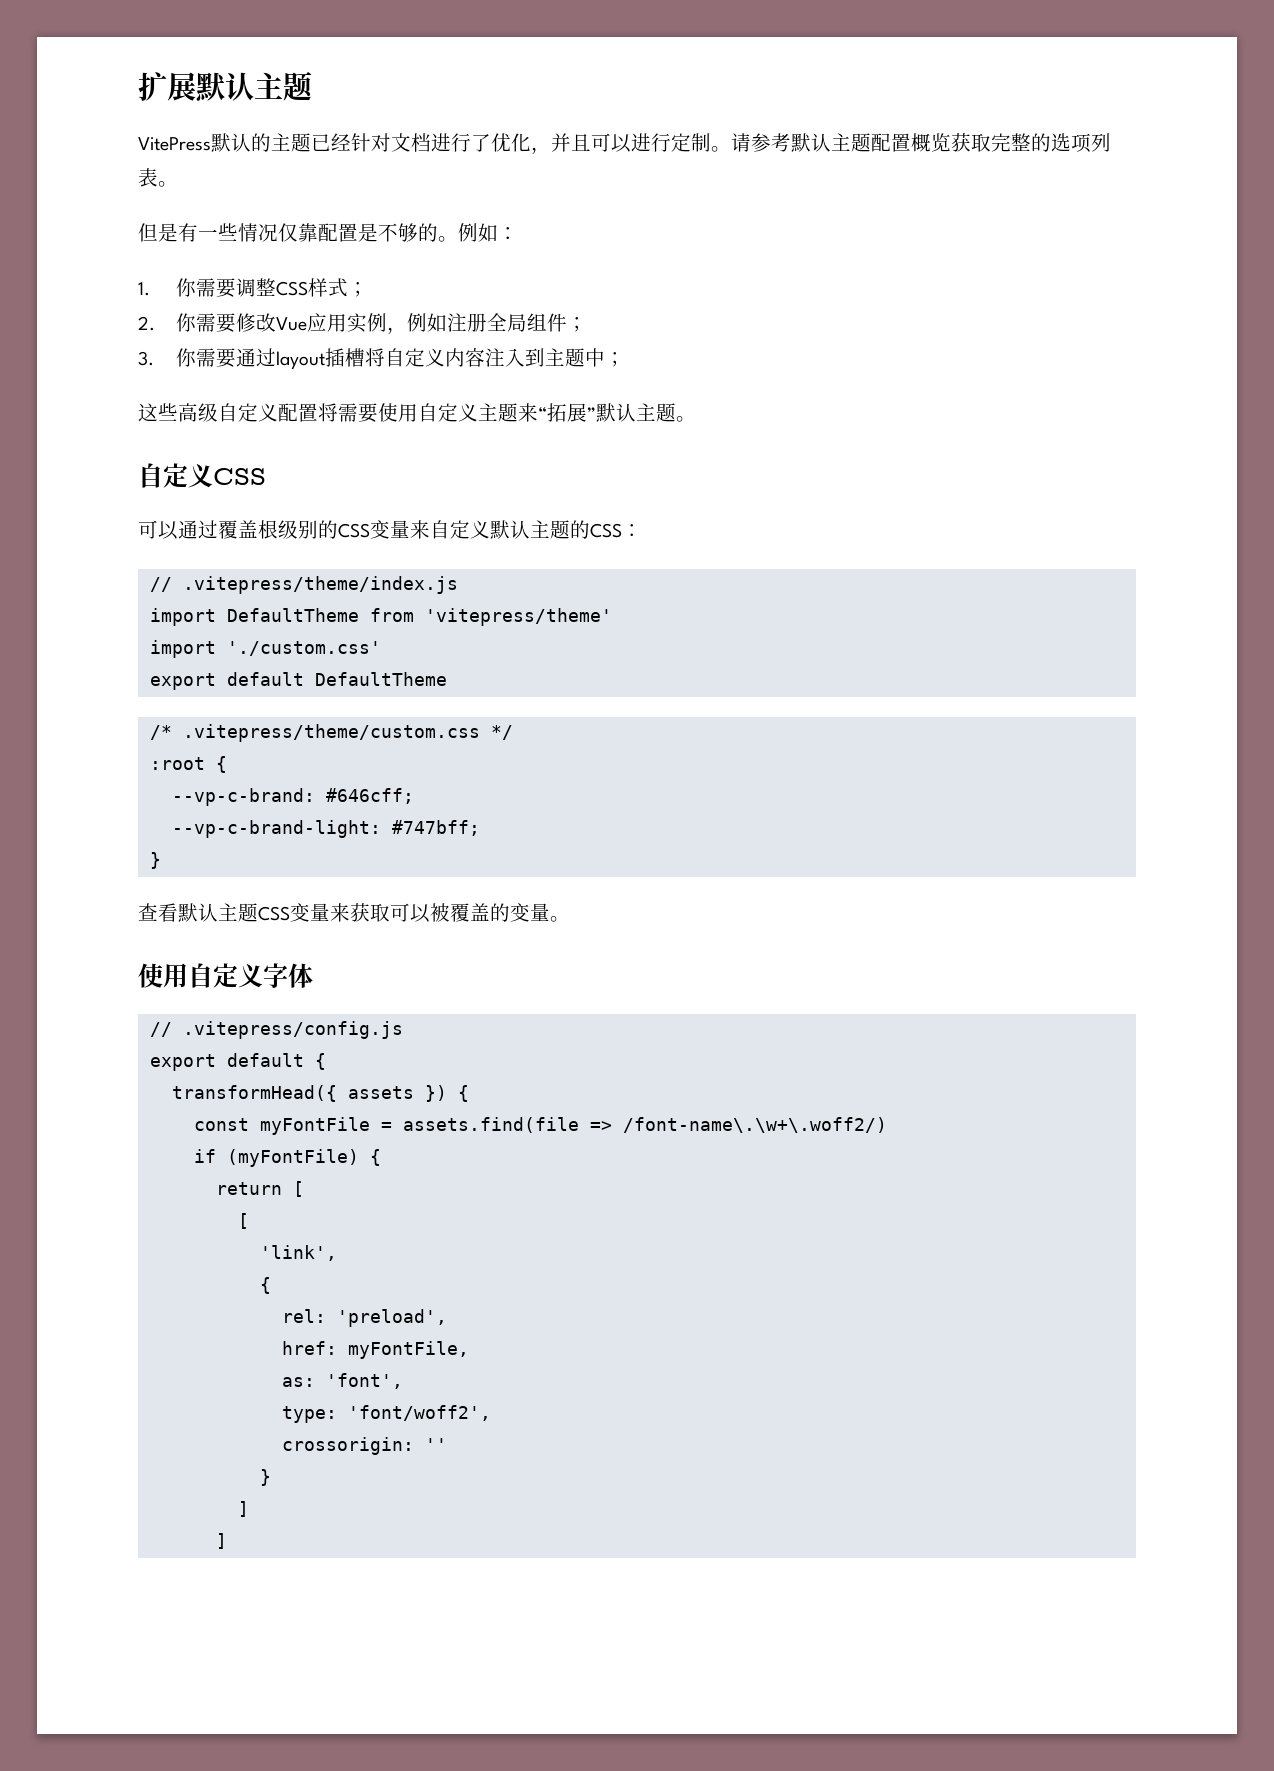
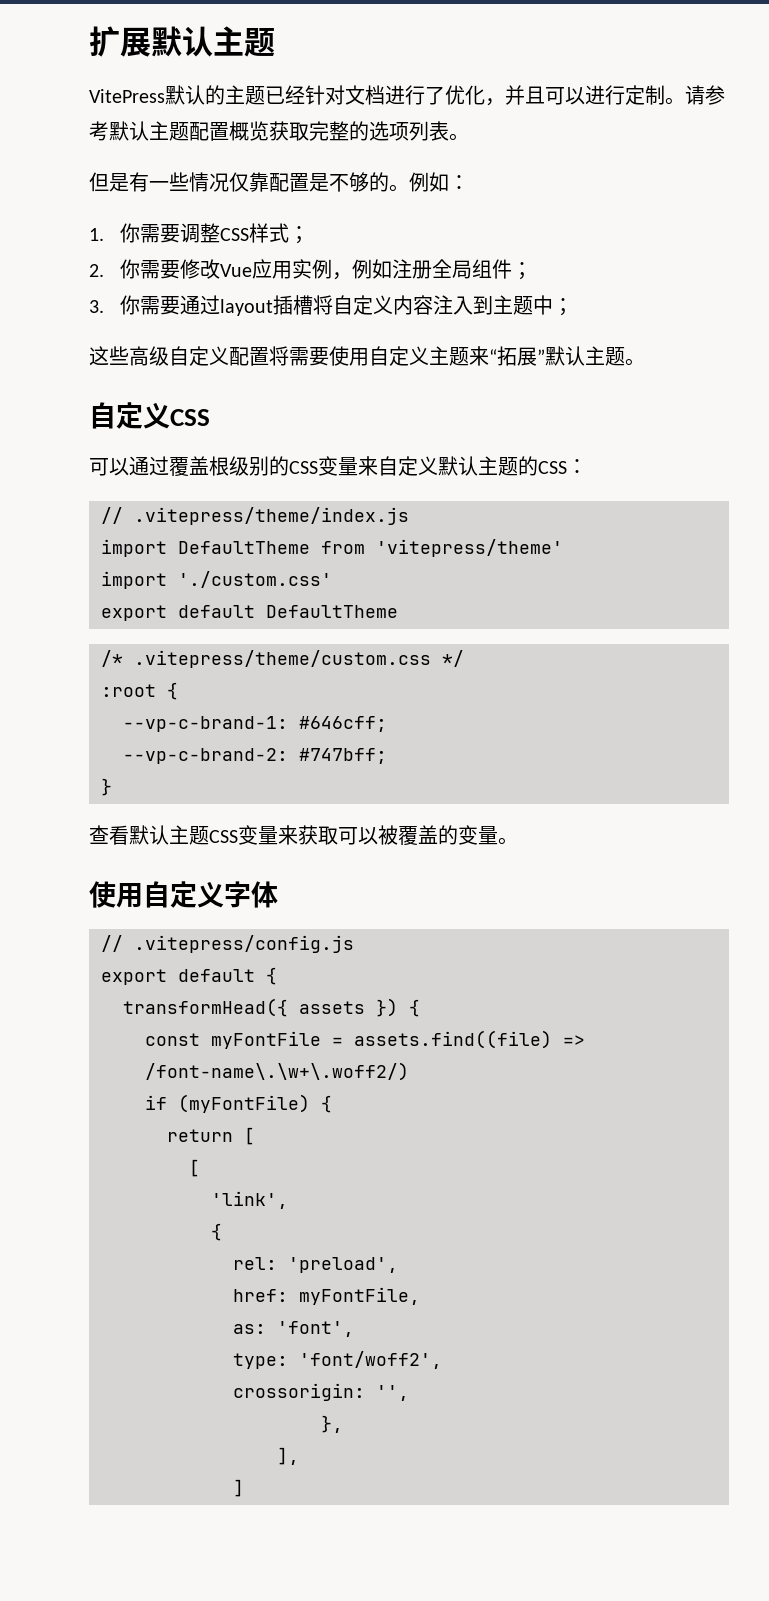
- --vp-c-brand: #646cff;
+ --vp-c-brand-1: #646cff;
- --vp-c-brand-light: #747bff;
+ --vp-c-brand-2: #747bff;
- const myFontFile = assets.find(file => /font-name\.\w+\.woff2/)
+ const myFontFile = assets.find((file) => /font-name\.\w+\.woff2/)
- crossorigin: ''
- }
- ]
+ crossorigin: '',
+ },
+ ],

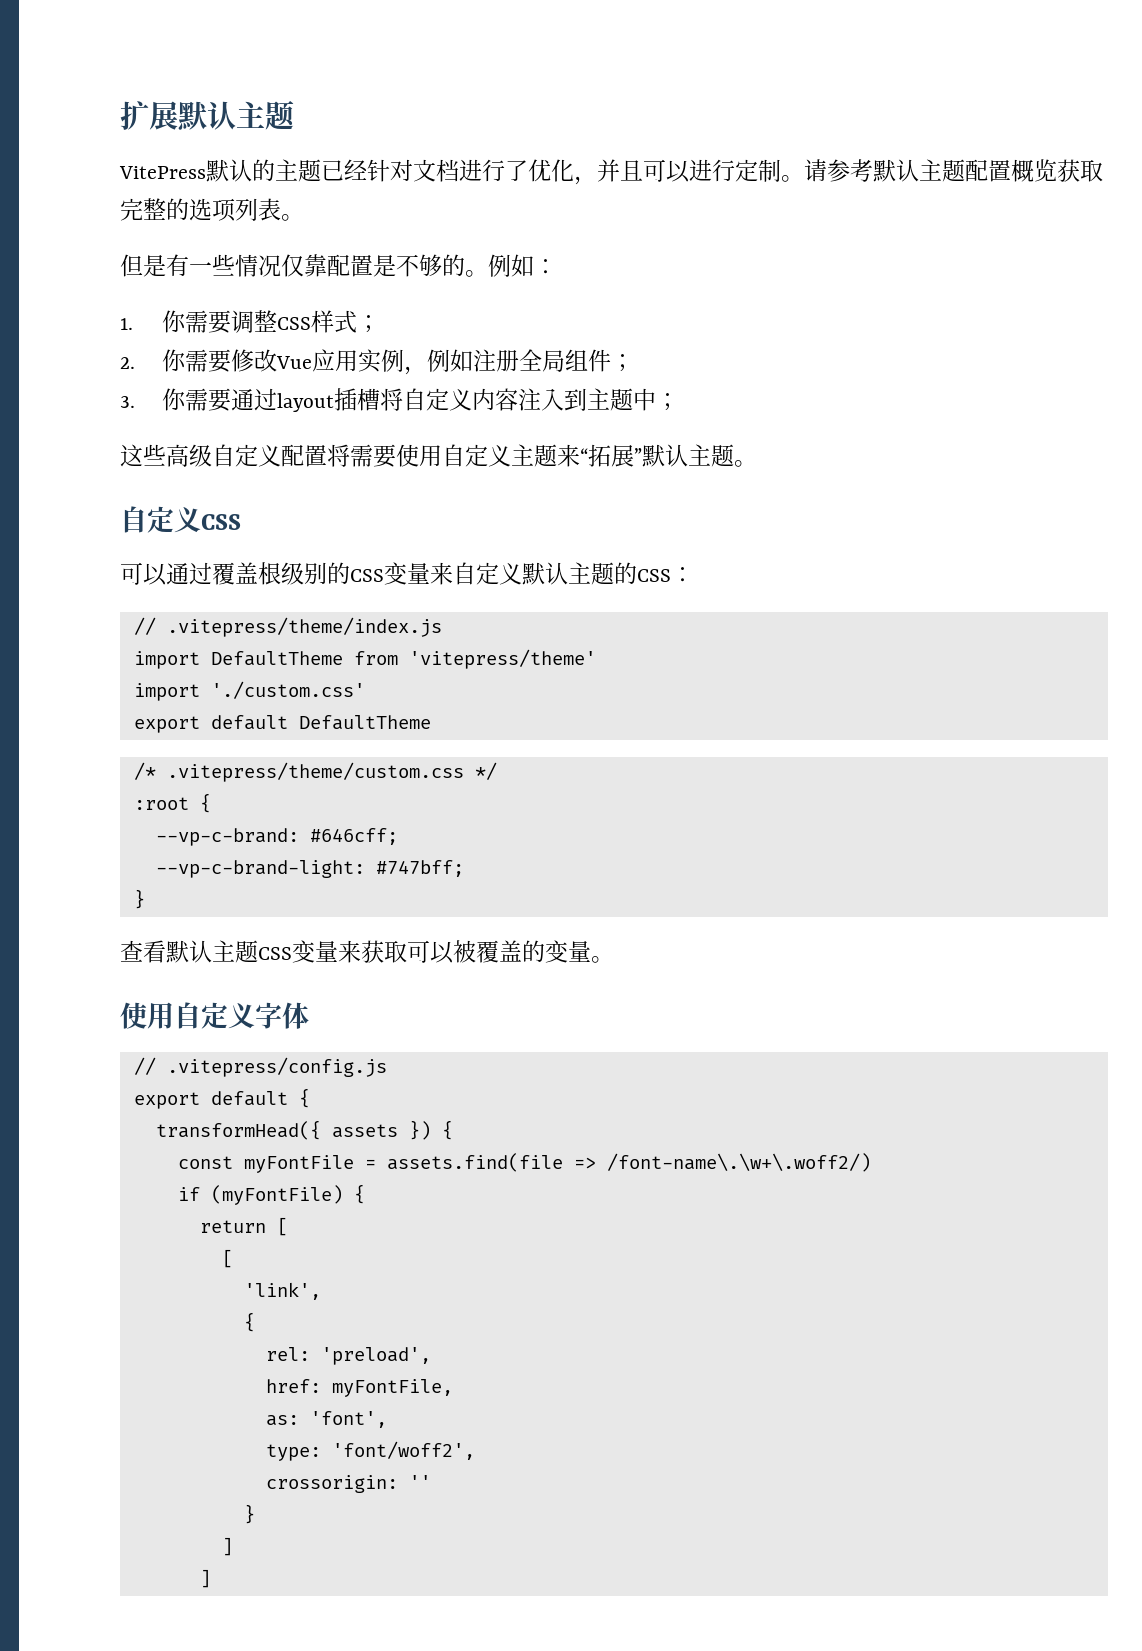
- --vp-c-brand-1: #646cff;
+ --vp-c-brand: #646cff;
- --vp-c-brand-2: #747bff;
+ --vp-c-brand-light: #747bff;
- const myFontFile = assets.find((file) => /font-name\.\w+\.woff2/)
+ const myFontFile = assets.find(file => /font-name\.\w+\.woff2/)
- crossorigin: '',
- },
- ],
+ crossorigin: ''
+ }
+ ]

